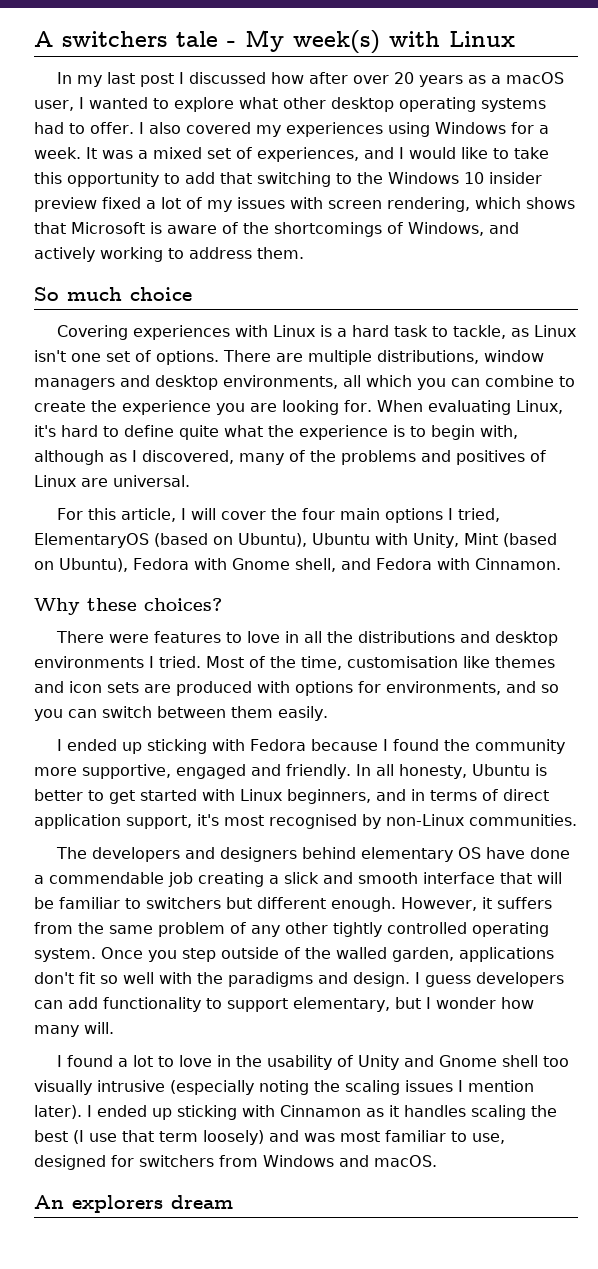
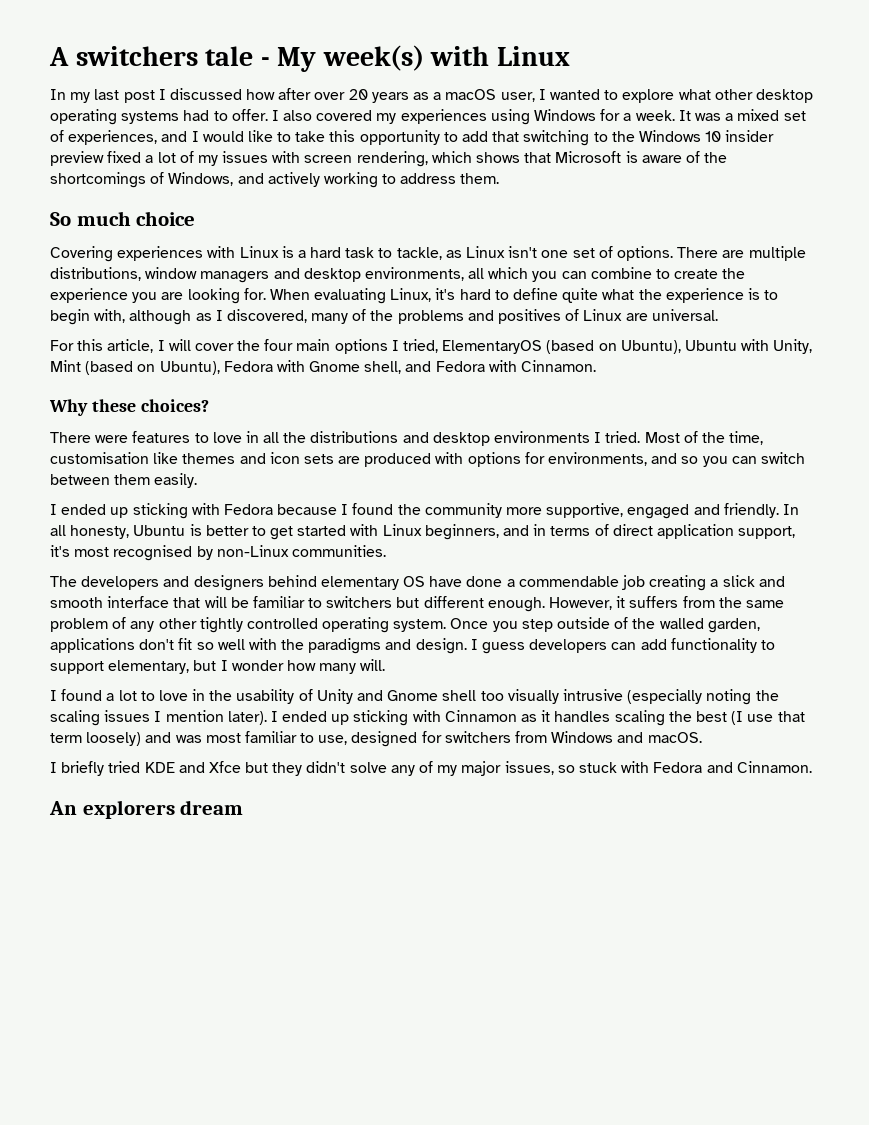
+ I briefly tried KDE and Xfce but they didn't solve any of my major issues, so stuck with Fedora and Cinnamon.

